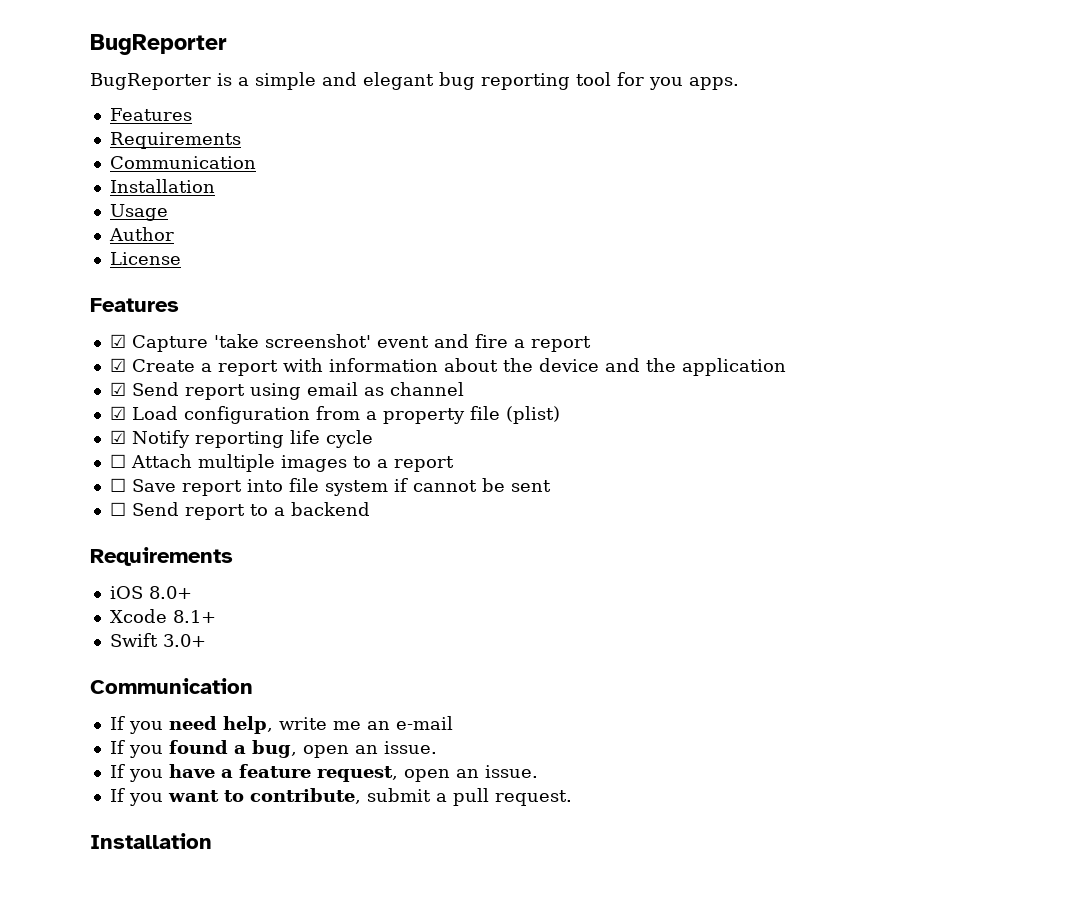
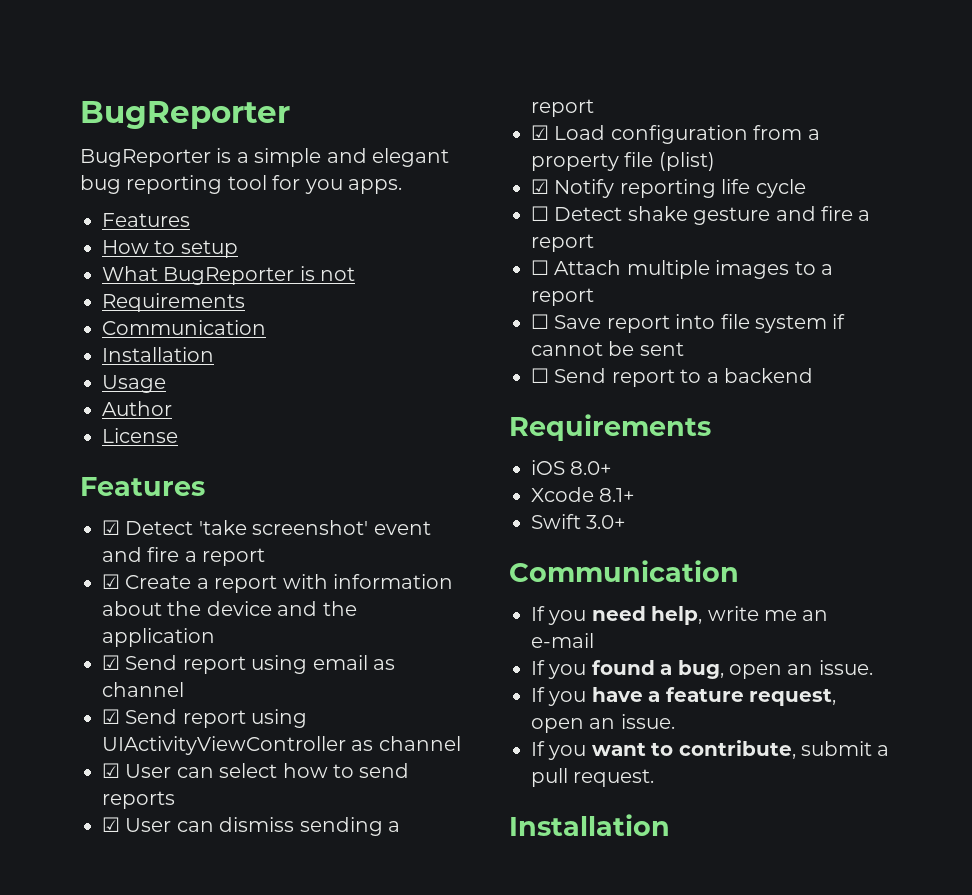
+ How to setup
+ What BugReporter is not
- ☑ Capture 'take screenshot' event and fire a report
+ ☑ Detect 'take screenshot' event and fire a report
+ ☑ Send report using UIActivityViewController as channel
+ ☑ User can select how to send reports
+ ☑ User can dismiss sending a report
+ ☐ Detect shake gesture and fire a report

